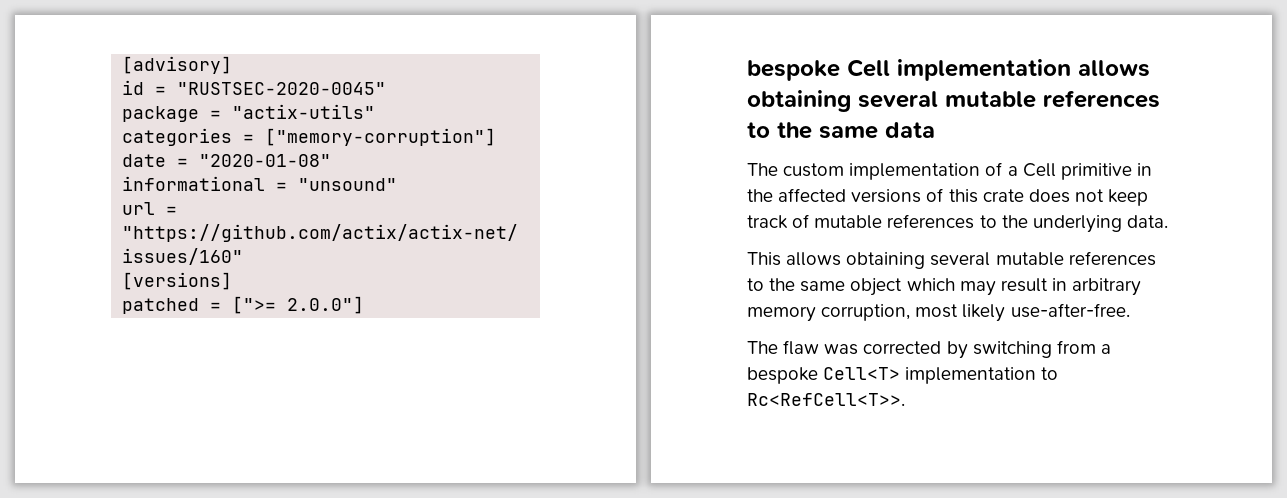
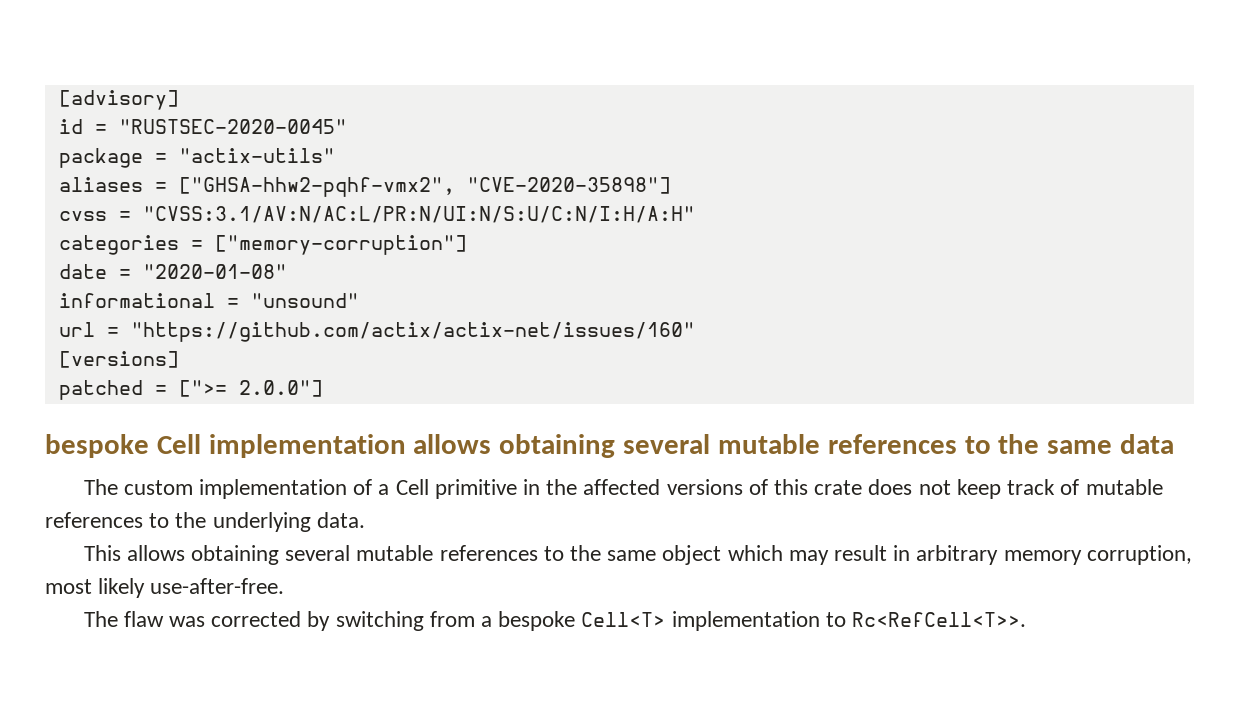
+ aliases = ["GHSA-hhw2-pqhf-vmx2", "CVE-2020-35898"]
+ cvss = "CVSS:3.1/AV:N/AC:L/PR:N/UI:N/S:U/C:N/I:H/A:H"

